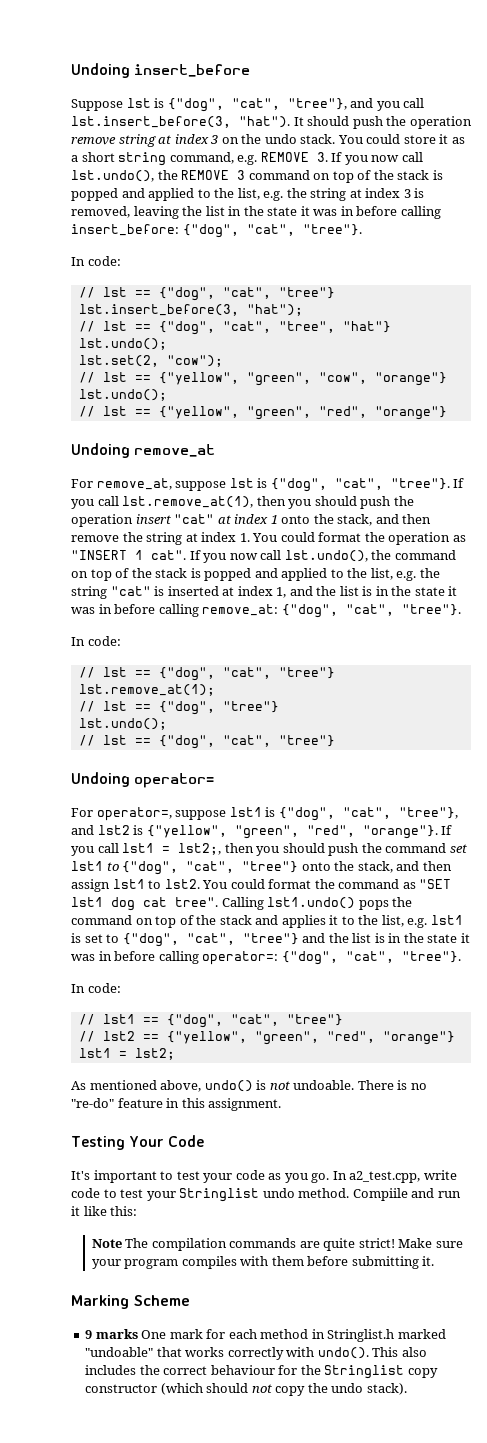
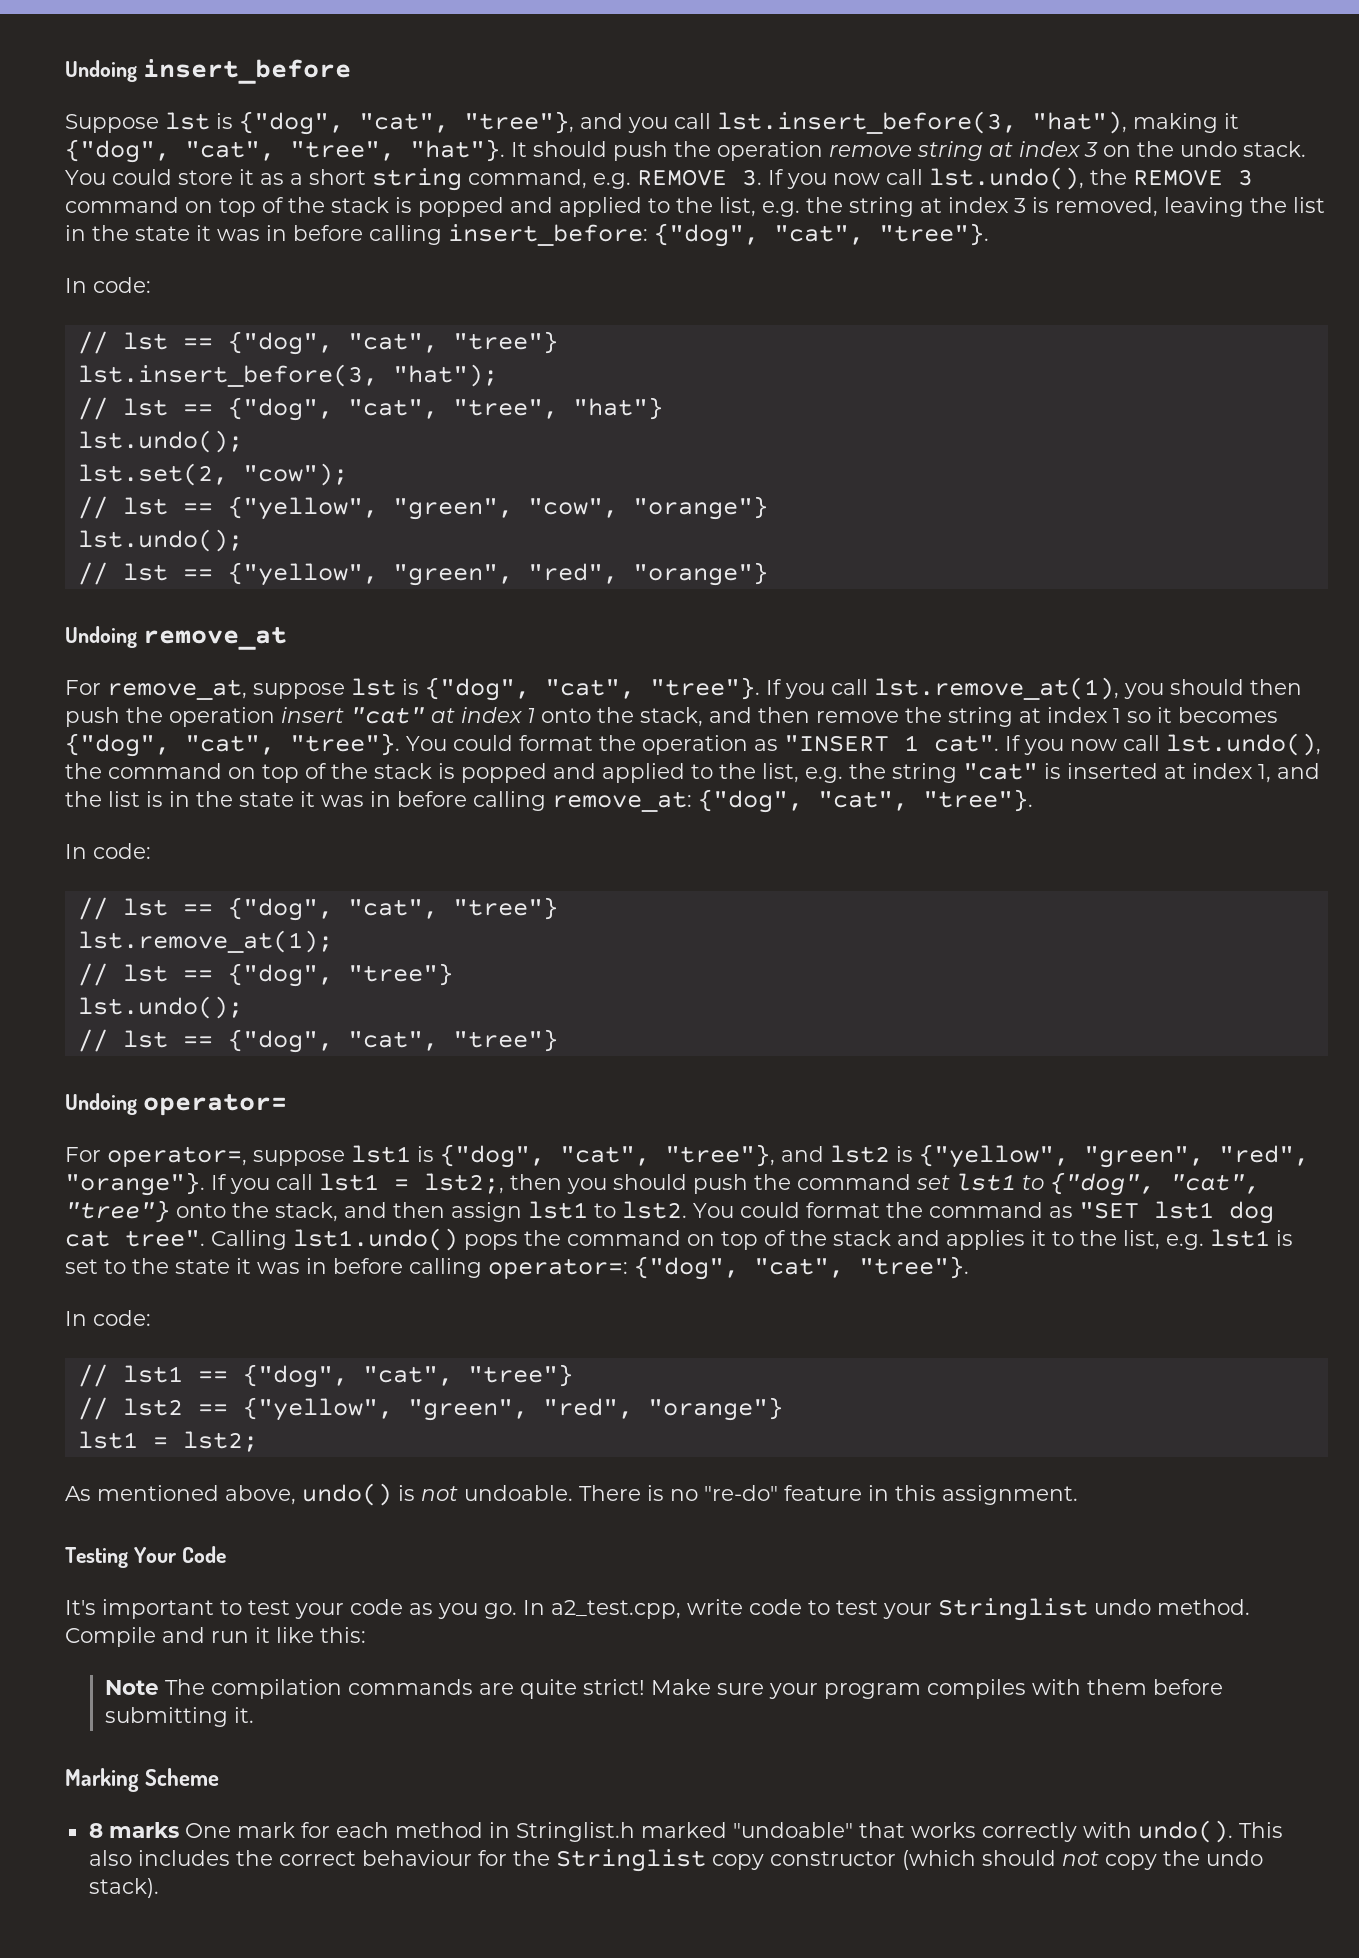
- Suppose lst is {"dog", "cat", "tree"}, and you call lst.insert_before(3, "hat").
+ Suppose lst is {"dog", "cat", "tree"}, and you call lst.insert_before(3, "hat"), making it {"dog", "cat", "tree", "hat"}.
- If you call lst.remove_at(1), then you should push the operation insert "cat" at index 1 onto the stack, and then remove the string at index 1. You could format the operation as "INSERT 1 cat".
+ If you call lst.remove_at(1), you should then push the operation insert "cat" at index 1 onto the stack, and then remove the string at index 1 so it becomes {"dog", "cat", "tree"}. You could format the operation as "INSERT 1 cat".
- Calling lst1.undo() pops the command on top of the stack and applies it to the list, e.g. lst1 is set to {"dog", "cat", "tree"} and the list is in the state it was in before calling operator=: {"dog", "cat", "tree"}.
+ Calling lst1.undo() pops the command on top of the stack and applies it to the list, e.g. lst1 is set to the state it was in before calling operator=: {"dog", "cat", "tree"}.
- Compiile and run it like this:
+ Compile and run it like this:
- 9 marks One mark for each method in Stringlist.h marked "undoable" that works correctly with undo().
+ 8 marks One mark for each method in Stringlist.h marked "undoable" that works correctly with undo().

